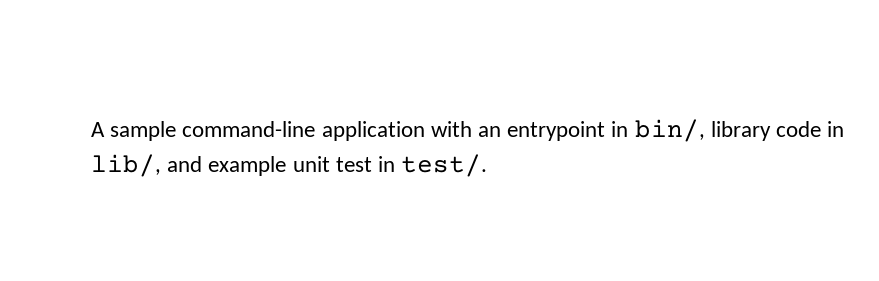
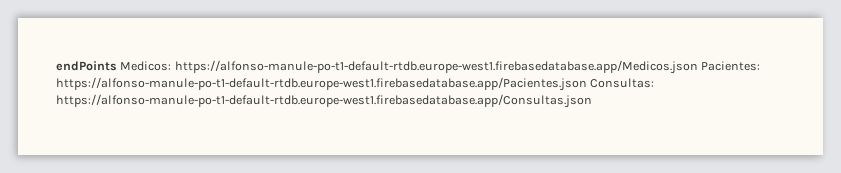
- A sample command-line application with an entrypoint in bin/, library code in lib/, and example unit test in test/.
+ endPoints Medicos: https://alfonso-manule-po-t1-default-rtdb.europe-west1.firebasedatabase.app/Medicos.json Pacientes: https://alfonso-manule-po-t1-default-rtdb.europe-west1.firebasedatabase.app/Pacientes.json Consultas: https://alfonso-manule-po-t1-default-rtdb.europe-west1.firebasedatabase.app/Consultas.json

